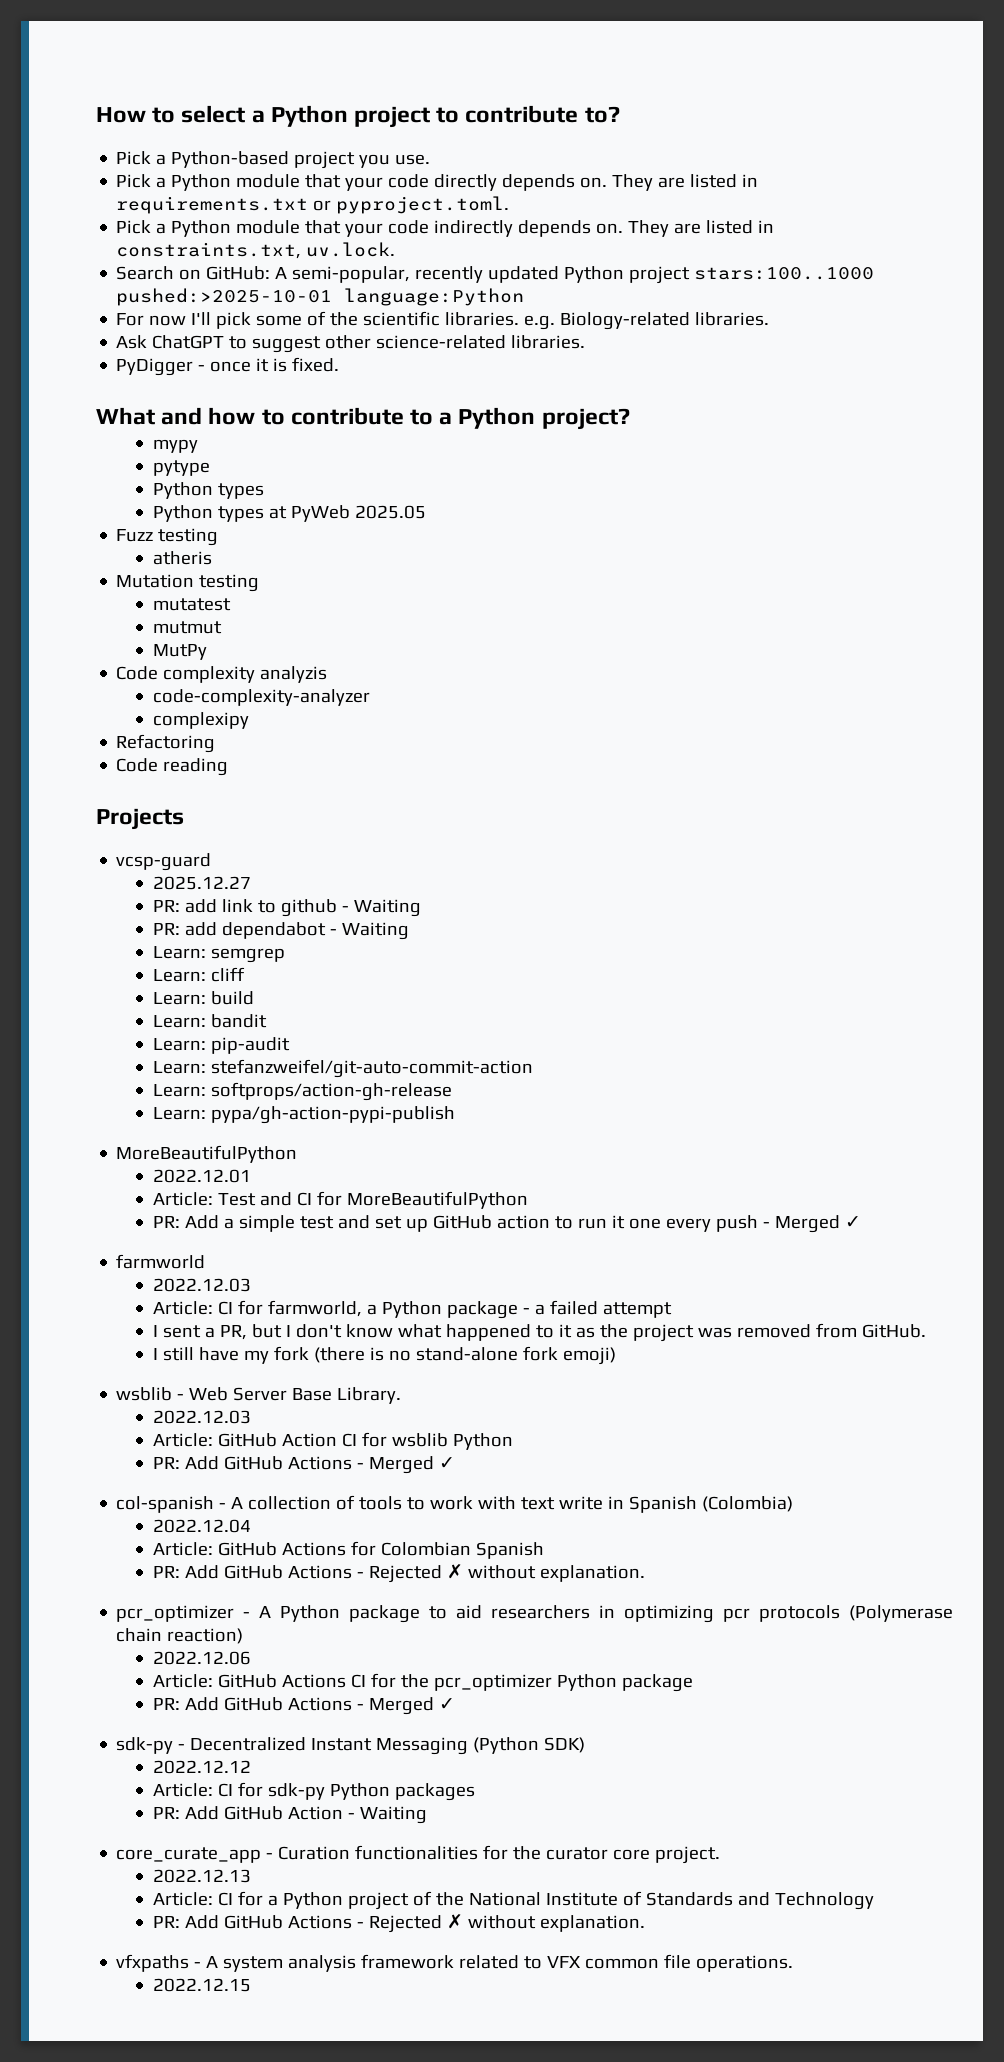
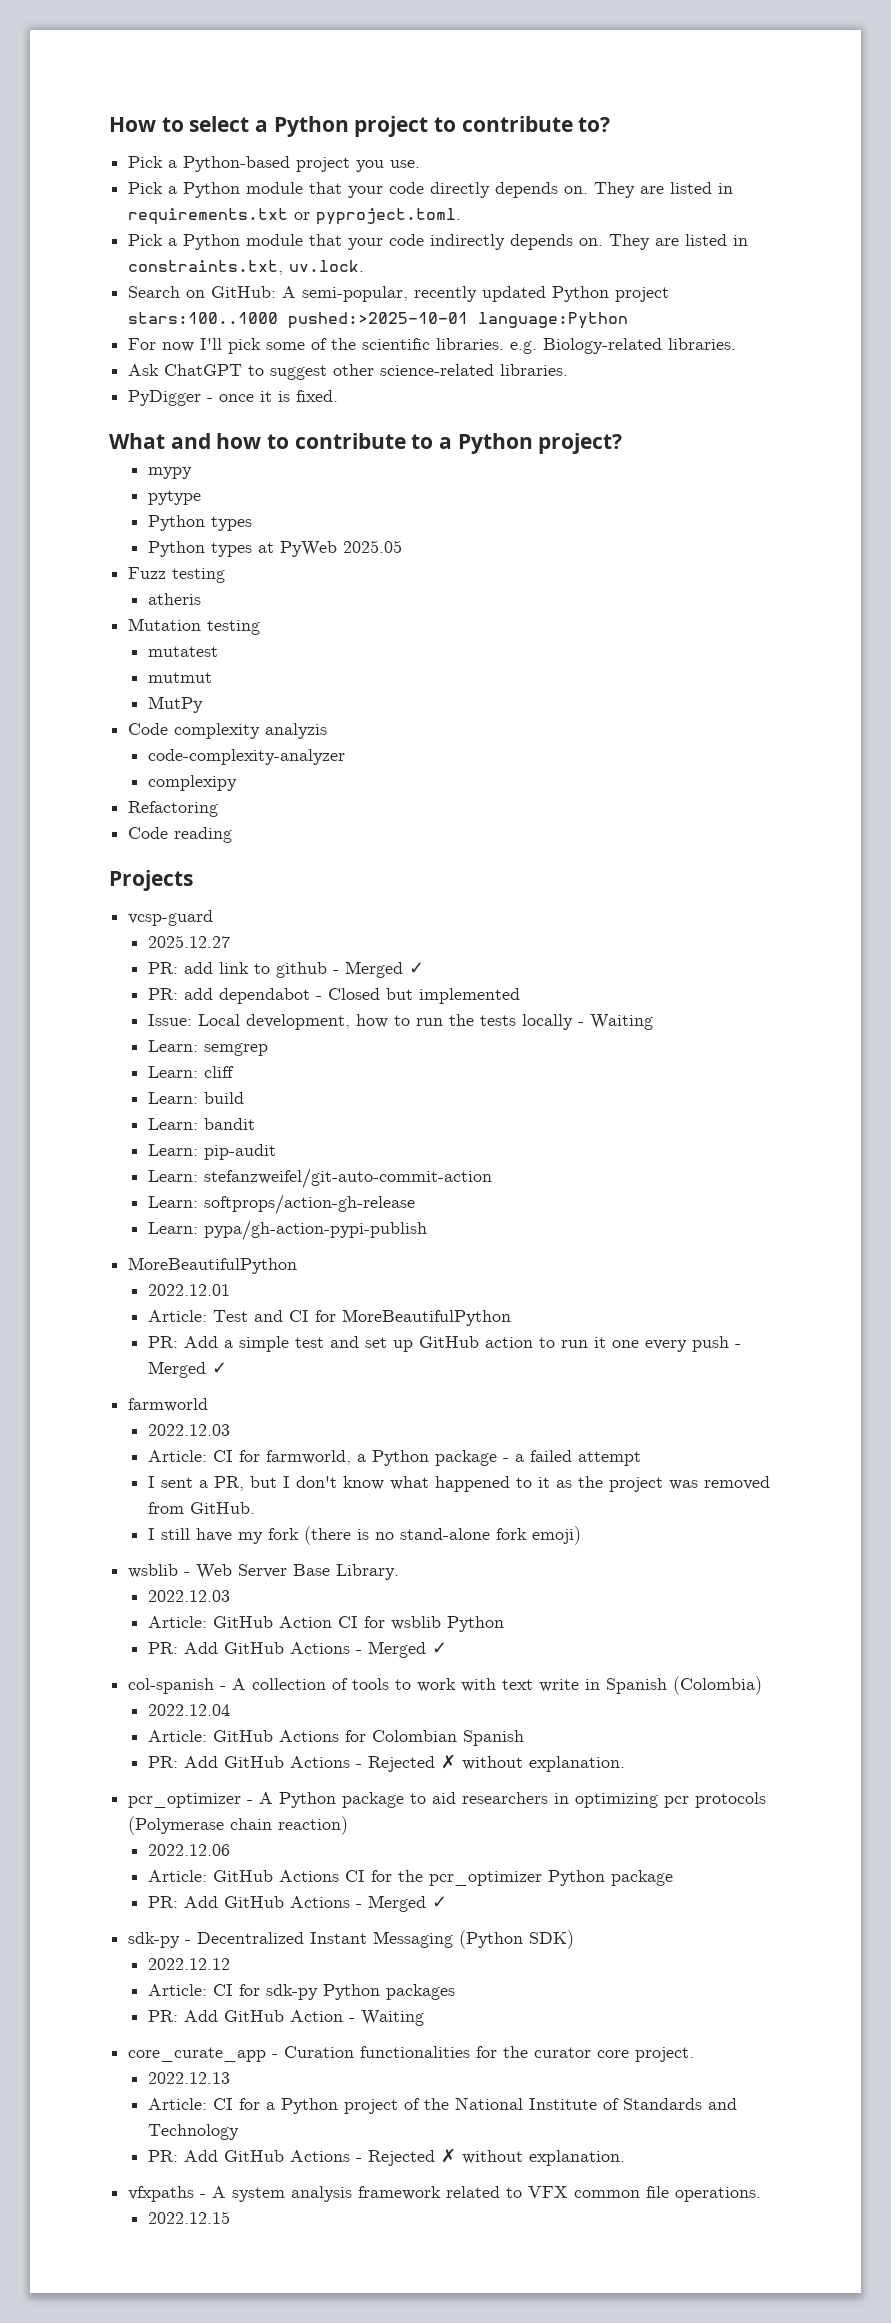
- PR: add link to github - Waiting
+ PR: add link to github - Merged ✓
- PR: add dependabot - Waiting
+ PR: add dependabot - Closed but implemented
+ Issue: Local development, how to run the tests locally - Waiting

